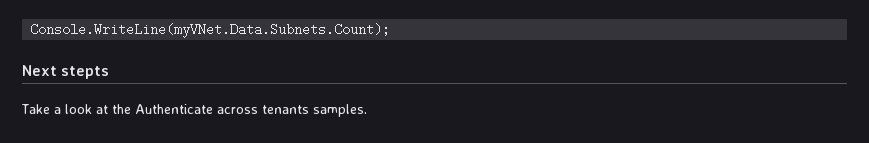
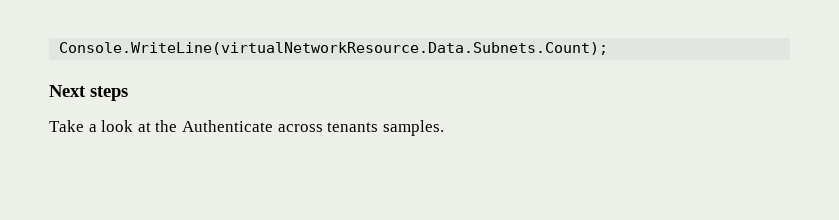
- Console.WriteLine(myVNet.Data.Subnets.Count);
+ Console.WriteLine(virtualNetworkResource.Data.Subnets.Count);
- Next stepts
+ Next steps

